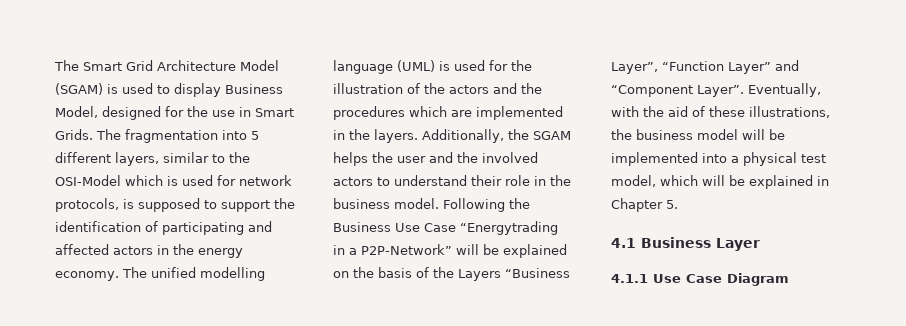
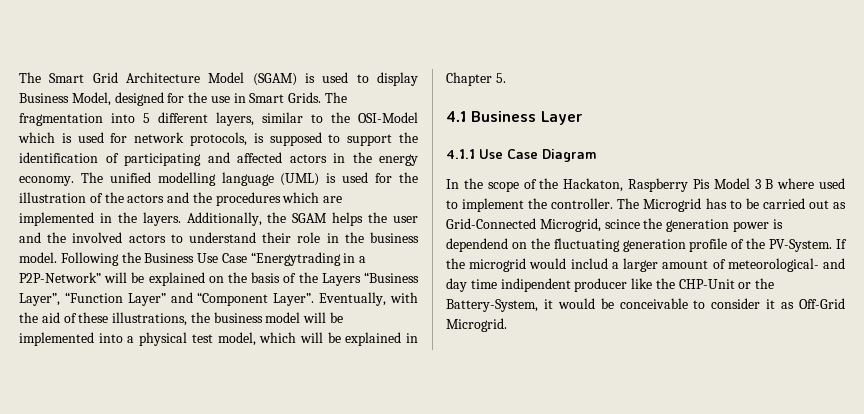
+ In the scope of the Hackaton, Raspberry Pis Model 3 B where used to implement the controller. The Microgrid has to be carried out as Grid-Connected Microgrid, scince the generation power is dependend on the fluctuating generation profile of the PV-System. If the microgrid would includ a larger amount of meteorological- and day time indipendent producer like the CHP-Unit or the Battery-System, it would be conceivable to consider it as Off-Grid Microgrid.

